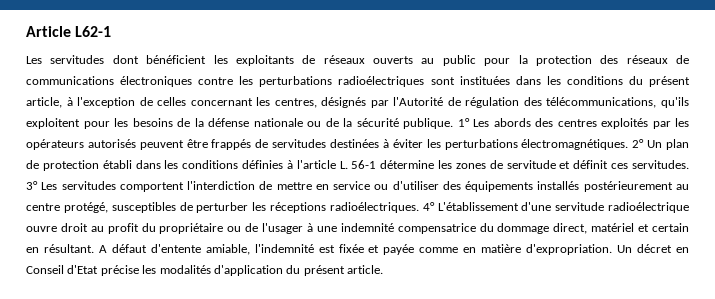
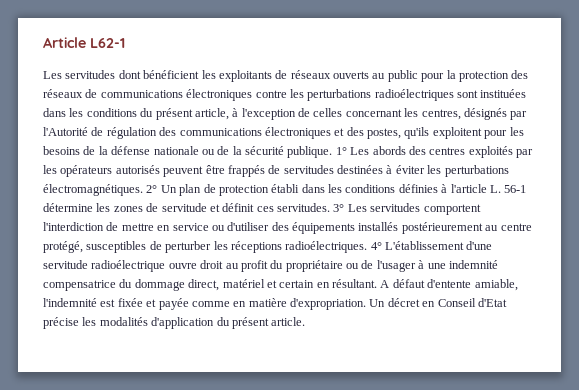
- Les servitudes dont bénéficient les exploitants de réseaux ouverts au public pour la protection des réseaux de communications électroniques contre les perturbations radioélectriques sont instituées dans les conditions du présent article, à l'exception de celles concernant les centres, désignés par l'Autorité de régulation des télécommunications, qu'ils exploitent pour les besoins de la défense nationale ou de la sécurité publique.
+ Les servitudes dont bénéficient les exploitants de réseaux ouverts au public pour la protection des réseaux de communications électroniques contre les perturbations radioélectriques sont instituées dans les conditions du présent article, à l'exception de celles concernant les centres, désignés par l'Autorité de régulation des communications électroniques et des postes, qu'ils exploitent pour les besoins de la défense nationale ou de la sécurité publique.

